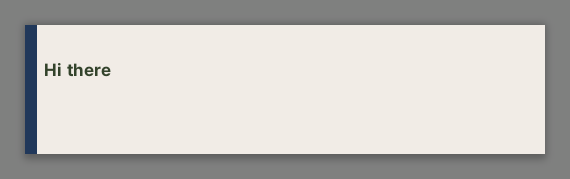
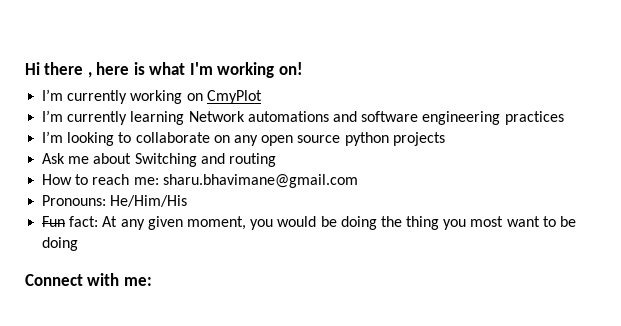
- Hi there
+ Hi there , here is what I'm working on!
+ I’m currently working on CmyPlot
+ I’m currently learning Network automations and software engineering practices
+ I’m looking to collaborate on any open source python projects
+ Ask me about Switching and routing
+ How to reach me: sharu.bhavimane@gmail.com
+ Pronouns: He/Him/His
+ Fun fact: At any given moment, you would be doing the thing you most want to be doing
+ Connect with me:

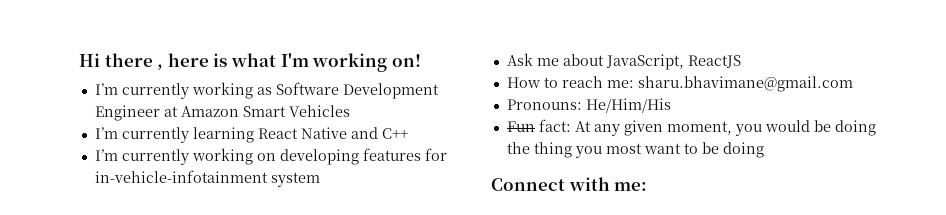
- I’m currently working on CmyPlot
- I’m currently learning Network automations and software engineering practices
- I’m looking to collaborate on any open source python projects
+ I’m currently working as Software Development Engineer at Amazon Smart Vehicles
+ I’m currently learning React Native and C++
+ I’m currently working on developing features for in-vehicle-infotainment system
- Ask me about Switching and routing
+ Ask me about JavaScript, ReactJS

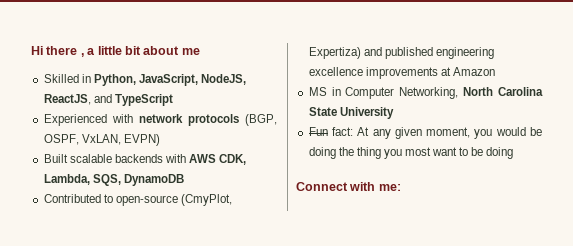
- Hi there , here is what I'm working on!
- I’m currently working as Software Development Engineer at Amazon Smart Vehicles
- I’m currently learning React Native and C++
- I’m currently working on developing features for in-vehicle-infotainment system
- Ask me about JavaScript, ReactJS
- How to reach me: sharu.bhavimane@gmail.com
- Pronouns: He/Him/His
+ Hi there , a little bit about me
+ Skilled in Python, JavaScript, NodeJS, ReactJS, and TypeScript
+ Experienced with network protocols (BGP, OSPF, VxLAN, EVPN)
+ Built scalable backends with AWS CDK, Lambda, SQS, DynamoDB
+ Contributed to open-source (CmyPlot, Expertiza) and published engineering excellence improvements at Amazon
+ MS in Computer Networking, North Carolina State University

